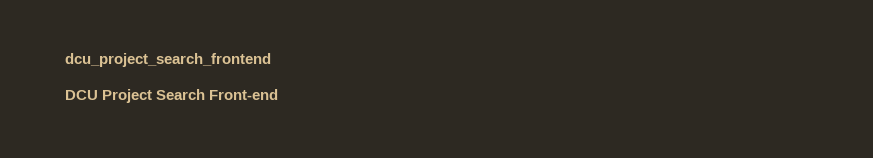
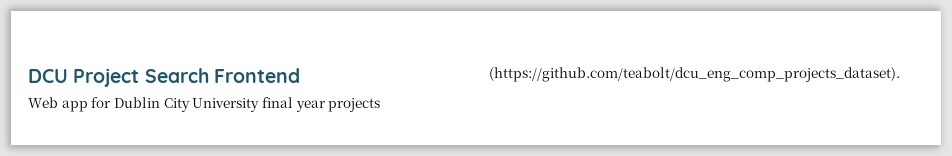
- dcu_project_search_frontend
- DCU Project Search Front-end
+ DCU Project Search Frontend
+ Web app for Dublin City University final year projects (https://github.com/teabolt/dcu_eng_comp_projects_dataset).

